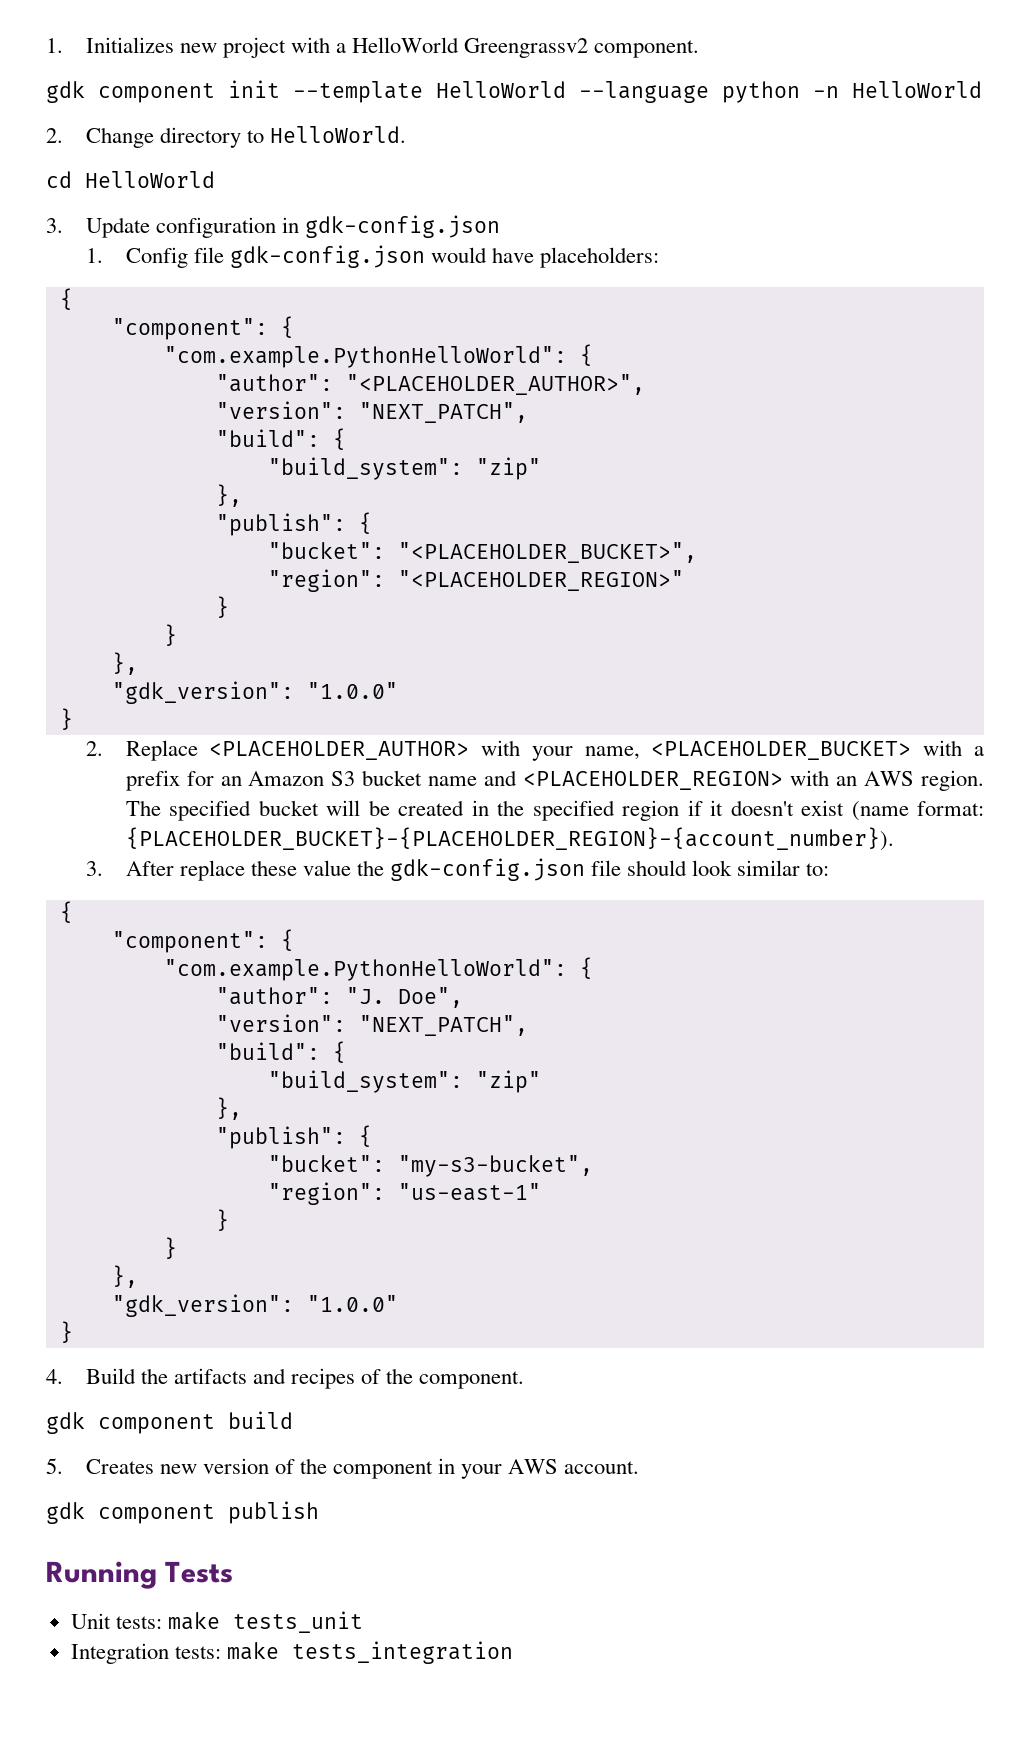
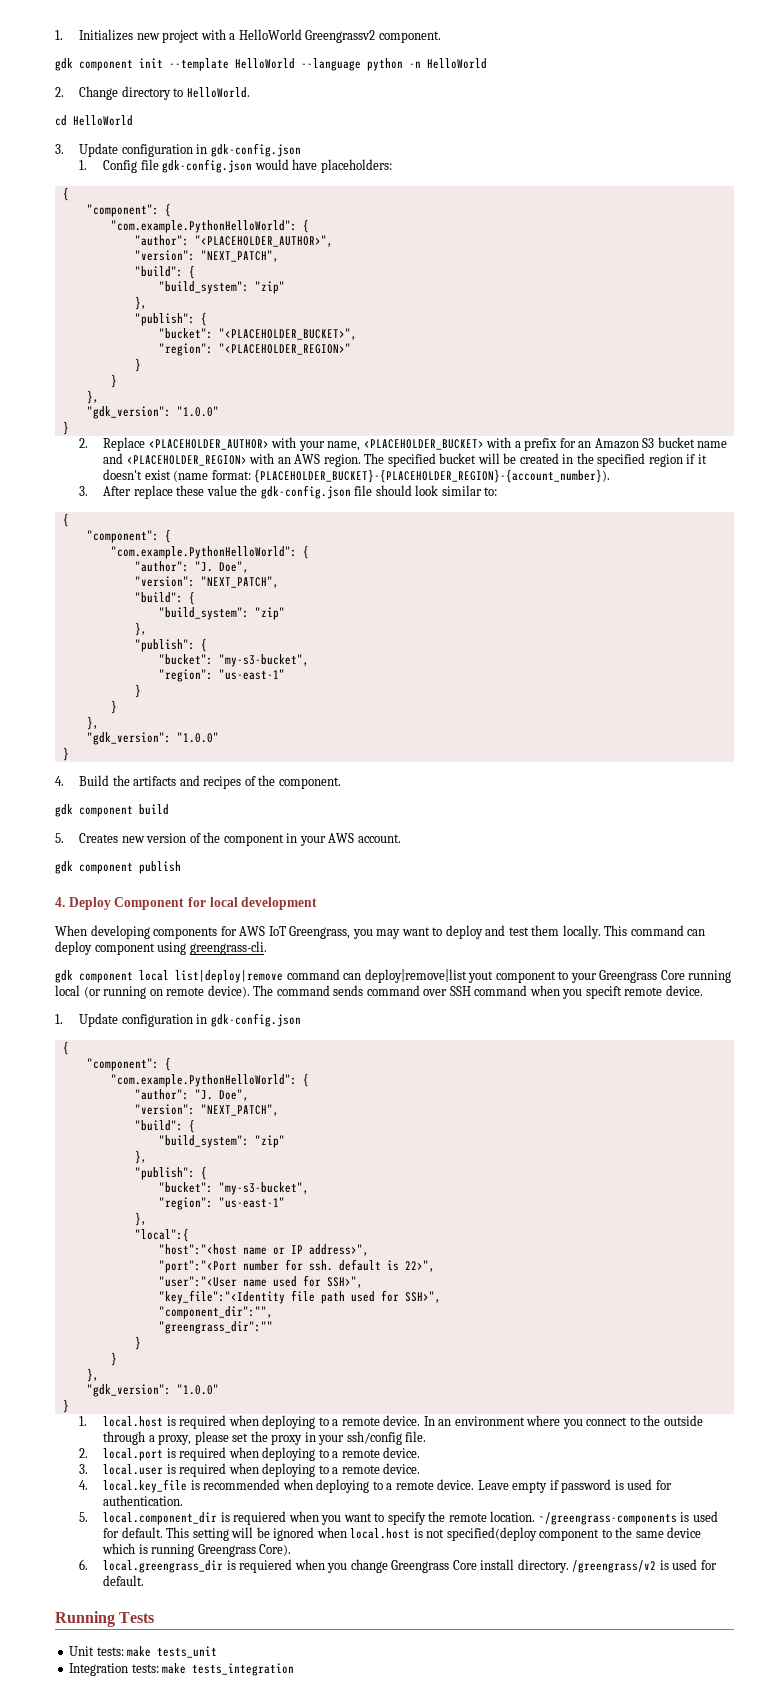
+ 4. Deploy Component for local development
+ When developing components for AWS IoT Greengrass, you may want to deploy and test them locally. This command can deploy component using greengrass-cli.
+ gdk component local list|deploy|remove command can deploy|remove|list yout component to your Greengrass Core running local (or running on remote device). The command sends command over SSH command when you specift remote device.
+ 1. Update configuration in gdk-config.json
+ {
+ "component": {
+ "com.example.PythonHelloWorld": {
+ "author": "J. Doe",
+ "version": "NEXT_PATCH",
+ "build": {
+ "build_system": "zip"
+ },
+ "publish": {
+ "bucket": "my-s3-bucket",
+ "region": "us-east-1"
+ },
+ "local":{
+ "host":"<host name or IP address>",
+ "port":"<Port number for ssh. default is 22>",
+ "user":"<User name used for SSH>",
+ "key_file":"<Identity file path used for SSH>",
+ "component_dir":"",
+ "greengrass_dir":""
+ }
+ }
+ },
+ "gdk_version": "1.0.0"
+ }
+ 1. local.host is required when deploying to a remote device. In an environment where you connect to the outside through a proxy, please set the proxy in your ssh/config file.
+ 2. local.port is required when deploying to a remote device.
+ 3. local.user is required when deploying to a remote device.
+ 4. local.key_file is recommended when deploying to a remote device. Leave empty if password is used for authentication.
+ 5. local.component_dir is requiered when you want to specify the remote location. ~/greengrass-components is used for default. This setting will be ignored when local.host is not specified(deploy component to the same device which is running Greengrass Core).
+ 6. local.greengrass_dir is requiered when you change Greengrass Core install directory. /greengrass/v2 is used for default.

